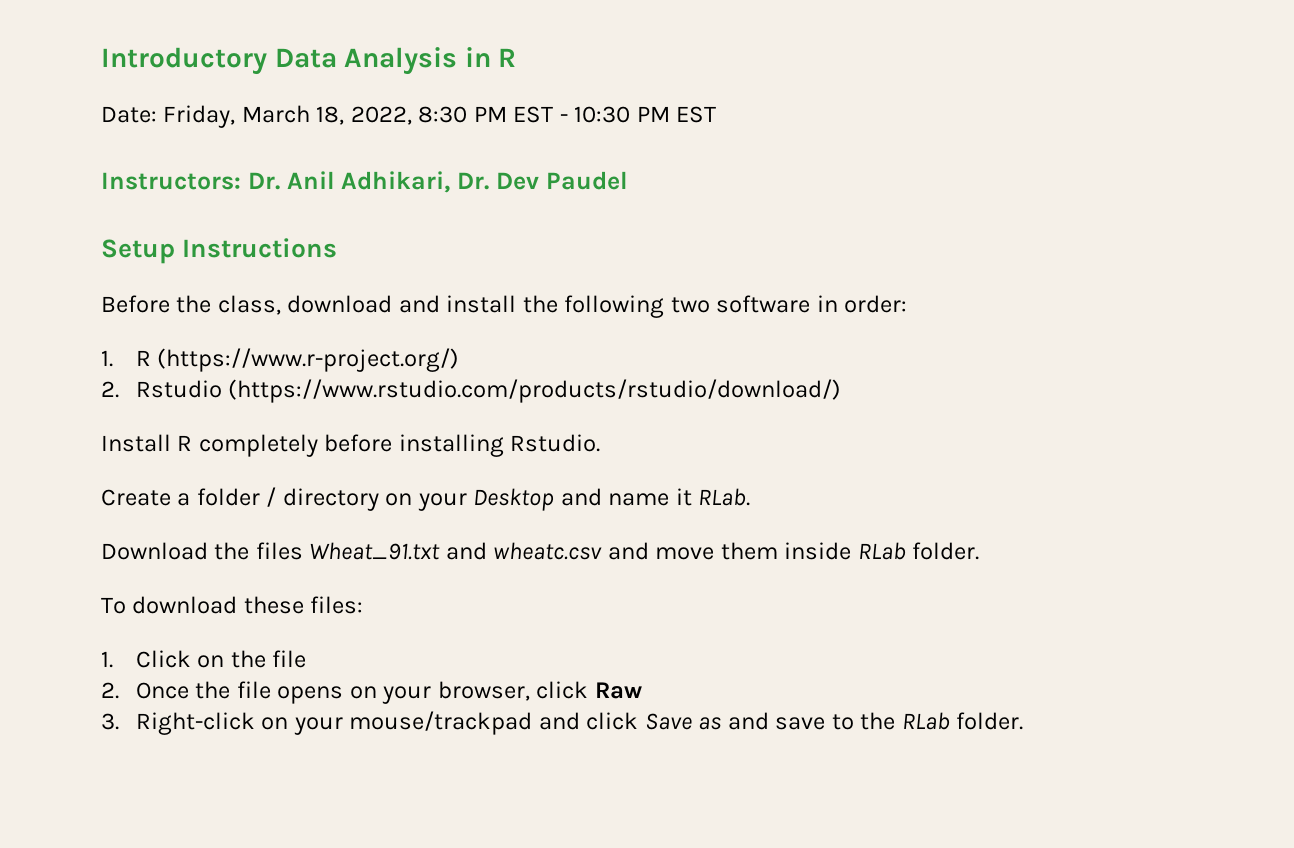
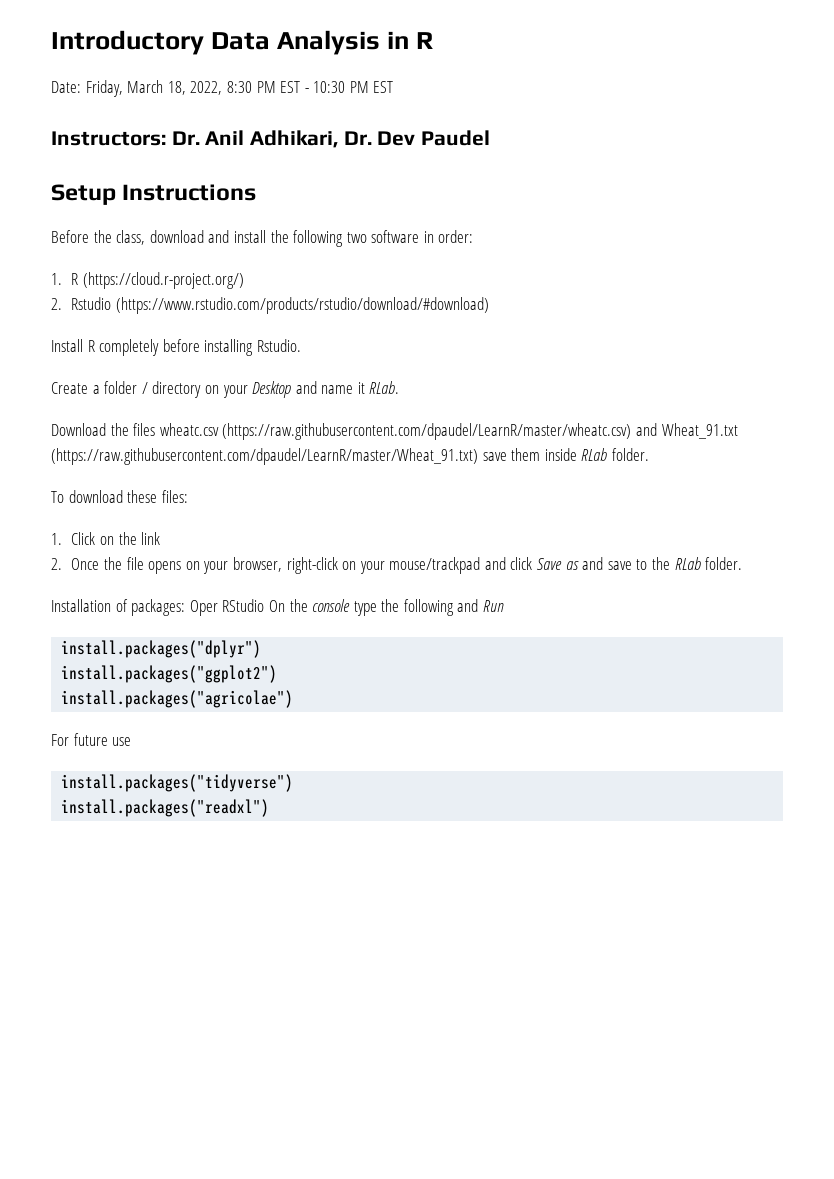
- 1. R (https://www.r-project.org/)
+ 1. R (https://cloud.r-project.org/)
- 2. Rstudio (https://www.rstudio.com/products/rstudio/download/)
+ 2. Rstudio (https://www.rstudio.com/products/rstudio/download/#download)
- Download the files Wheat_91.txt and wheatc.csv and move them inside RLab folder.
+ Download the files wheatc.csv (https://raw.githubusercontent.com/dpaudel/LearnR/master/wheatc.csv) and Wheat_91.txt (https://raw.githubusercontent.com/dpaudel/LearnR/master/Wheat_91.txt) save them inside RLab folder.
- 1. Click on the file
+ 1. Click on the link
- 2. Once the file opens on your browser, click Raw
- 3. Right-click on your mouse/trackpad and click Save as and save to the RLab folder.
+ 2. Once the file opens on your browser, right-click on your mouse/trackpad and click Save as and save to the RLab folder.
+ Installation of packages: Oper RStudio On the console type the following and Run
+ install.packages("dplyr")
+ install.packages("ggplot2")
+ install.packages("agricolae")
+ For future use
+ install.packages("tidyverse")
+ install.packages("readxl")

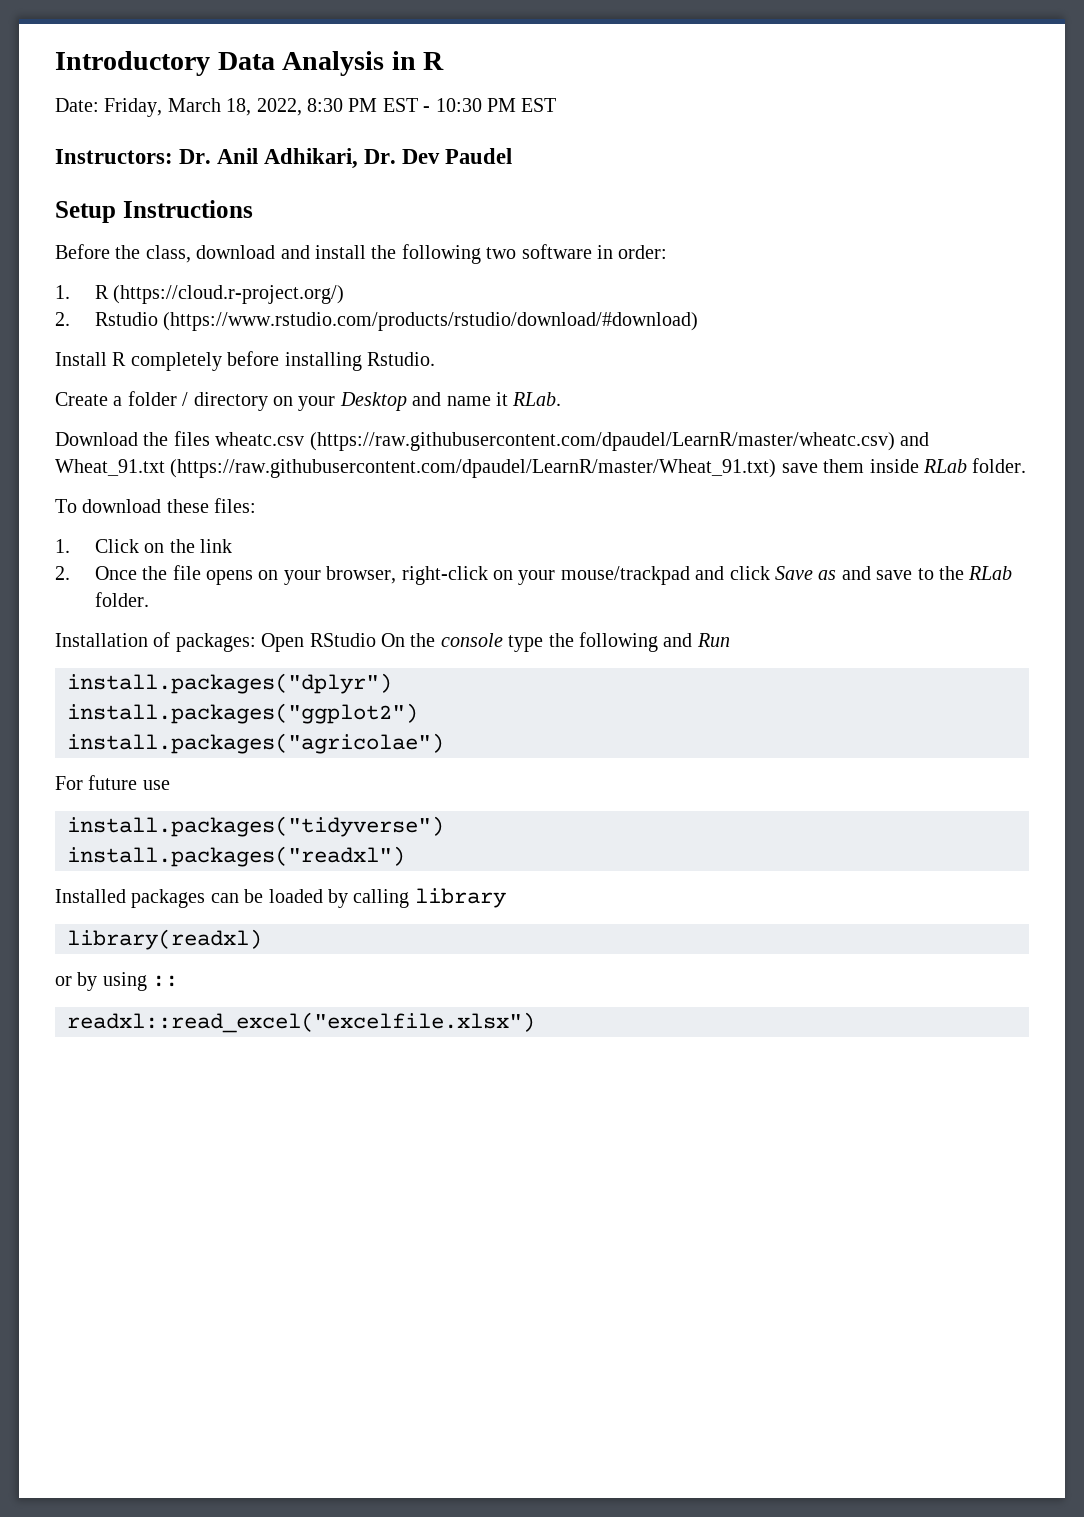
- Installation of packages: Oper RStudio On the console type the following and Run
+ Installation of packages: Open RStudio On the console type the following and Run
+ Installed packages can be loaded by calling library
+ library(readxl)
+ or by using ::
+ readxl::read_excel("excelfile.xlsx")

